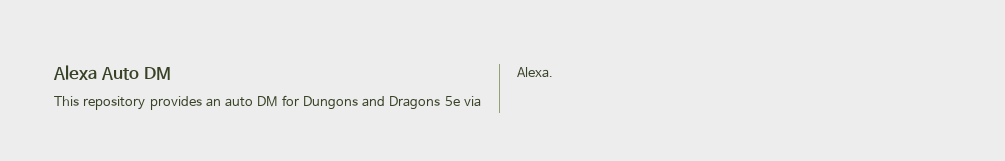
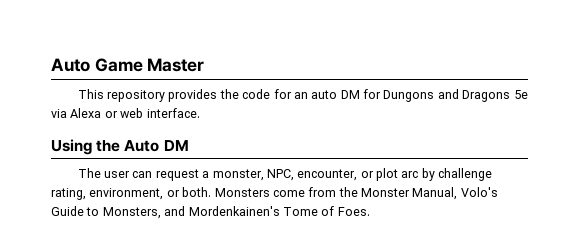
- Alexa Auto DM
+ Auto Game Master
- This repository provides an auto DM for Dungons and Dragons 5e via Alexa.
+ This repository provides the code for an auto DM for Dungons and Dragons 5e via Alexa or web interface.
+ Using the Auto DM
+ The user can request a monster, NPC, encounter, or plot arc by challenge rating, environment, or both. Monsters come from the Monster Manual, Volo's Guide to Monsters, and Mordenkainen's Tome of Foes.

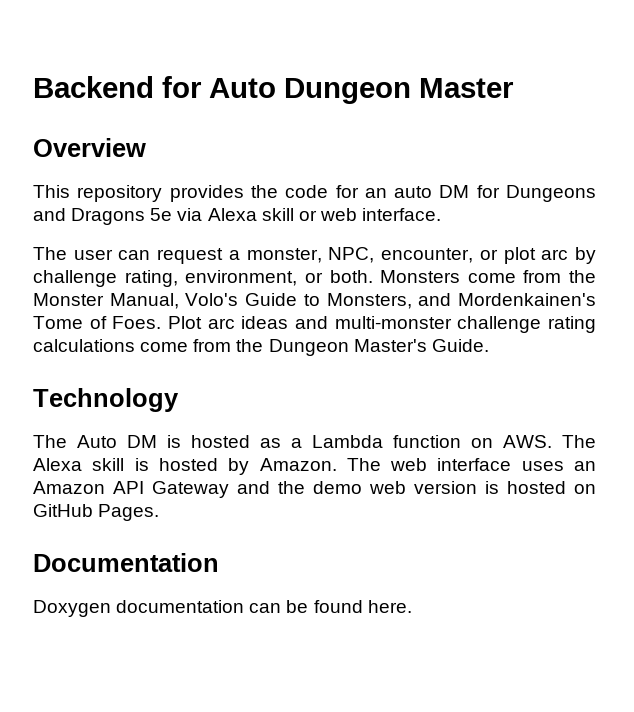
- Auto Game Master
+ Backend for Auto Dungeon Master
+ Overview
- This repository provides the code for an auto DM for Dungons and Dragons 5e via Alexa or web interface.
+ This repository provides the code for an auto DM for Dungeons and Dragons 5e via Alexa skill or web interface.
- Using the Auto DM
+ Plot arc ideas and multi-monster challenge rating calculations come from the Dungeon Master's Guide.
+ Technology
+ The Auto DM is hosted as a Lambda function on AWS. The Alexa skill is hosted by Amazon. The web interface uses an Amazon API Gateway and the demo web version is hosted on GitHub Pages.
+ Documentation
+ Doxygen documentation can be found here.

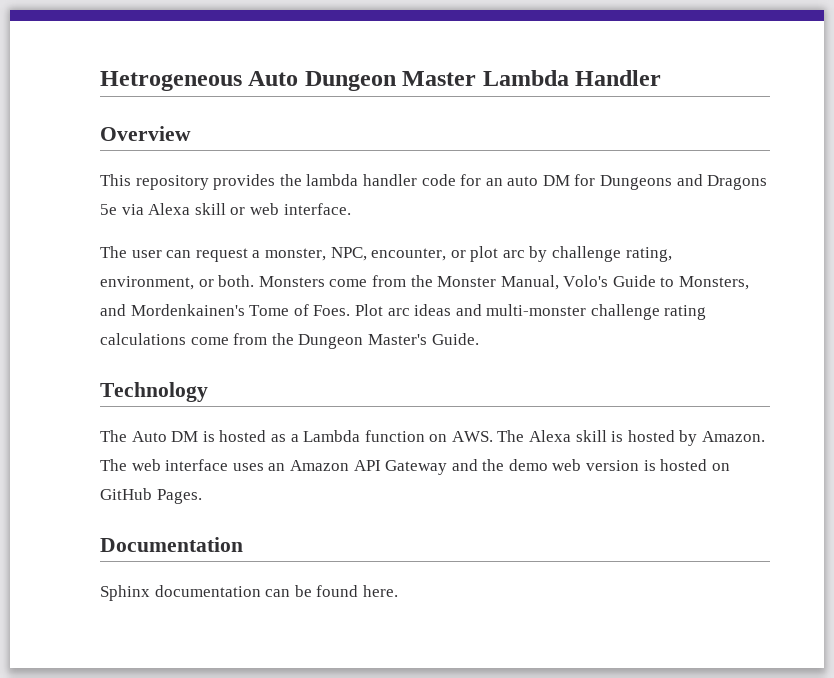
- Backend for Auto Dungeon Master
+ Hetrogeneous Auto Dungeon Master Lambda Handler
- This repository provides the code for an auto DM for Dungeons and Dragons 5e via Alexa skill or web interface.
+ This repository provides the lambda handler code for an auto DM for Dungeons and Dragons 5e via Alexa skill or web interface.
- Doxygen documentation can be found here.
+ Sphinx documentation can be found here.

